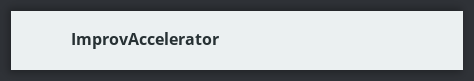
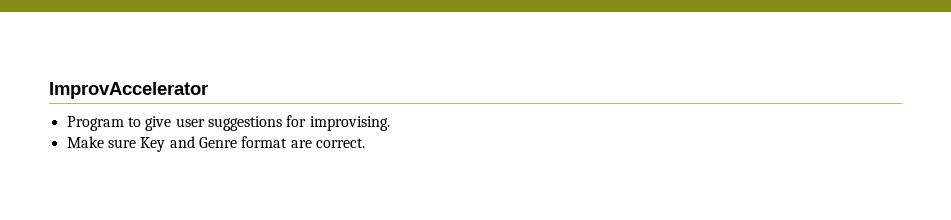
+ Program to give user suggestions for improvising.
+ Make sure Key and Genre format are correct.

